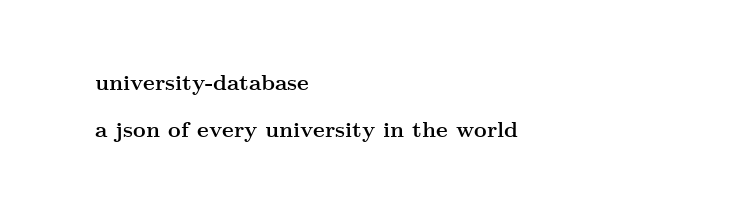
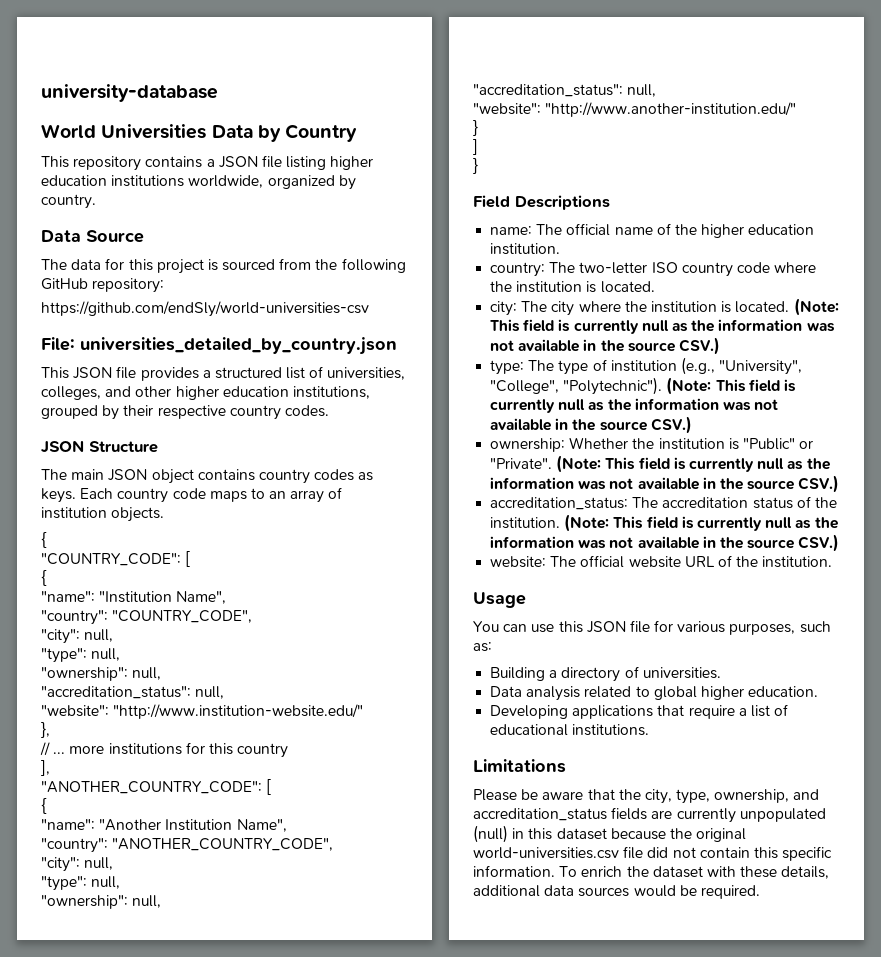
- a json of every university in the world
+ World Universities Data by Country
+ This repository contains a JSON file listing higher education institutions worldwide, organized by country.
+ Data Source
+ The data for this project is sourced from the following GitHub repository:
+ https://github.com/endSly/world-universities-csv
+ File: universities_detailed_by_country.json
+ This JSON file provides a structured list of universities, colleges, and other higher education institutions, grouped by their respective country codes.
+ JSON Structure
+ The main JSON object contains country codes as keys. Each country code maps to an array of institution objects.
+ {
+ "COUNTRY_CODE": [
+ {
+ "name": "Institution Name",
+ "country": "COUNTRY_CODE",
+ "city": null,
+ "type": null,
+ "ownership": null,
+ "accreditation_status": null,
+ "website": "http://www.institution-website.edu/"
+ },
+ // ... more institutions for this country
+ ],
+ "ANOTHER_COUNTRY_CODE": [
+ {
+ "name": "Another Institution Name",
+ "country": "ANOTHER_COUNTRY_CODE",
+ "city": null,
+ "type": null,
+ "ownership": null,
+ "accreditation_status": null,
+ "website": "http://www.another-institution.edu/"
+ }
+ ]
+ }
+ Field Descriptions
+ name: The official name of the higher education institution.
+ country: The two-letter ISO country code where the institution is located.
+ city: The city where the institution is located. (Note: This field is currently null as the information was not available in the source CSV.)
+ type: The type of institution (e.g., "University", "College", "Polytechnic"). (Note: This field is currently null as the information was not available in the source CSV.)
+ ownership: Whether the institution is "Public" or "Private". (Note: This field is currently null as the information was not available in the source CSV.)
+ accreditation_status: The accreditation status of the institution. (Note: This field is currently null as the information was not available in the source CSV.)
+ website: The official website URL of the institution.
+ Usage
+ You can use this JSON file for various purposes, such as:
+ Building a directory of universities.
+ Data analysis related to global higher education.
+ Developing applications that require a list of educational institutions.
+ Limitations
+ Please be aware that the city, type, ownership, and accreditation_status fields are currently unpopulated (null) in this dataset because the original world-universities.csv file did not contain this specific information. To enrich the dataset with these details, additional data sources would be required.

